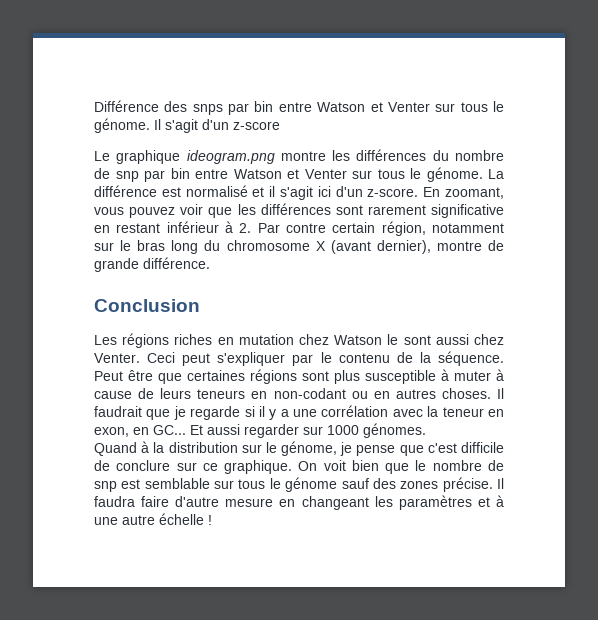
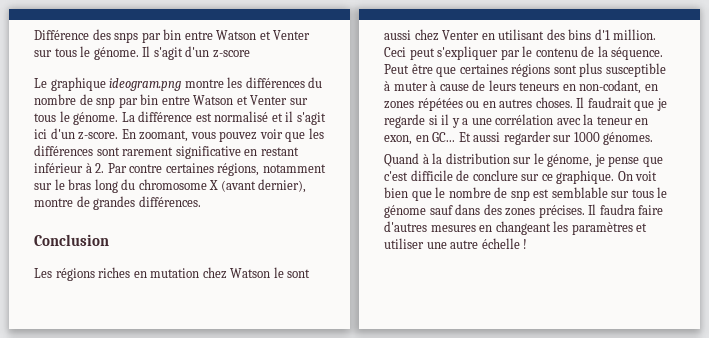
- En zoomant, vous pouvez voir que les différences sont rarement significative en restant inférieur à 2. Par contre certain région, notamment sur le bras long du chromosome X (avant dernier), montre de grande différence.
+ En zoomant, vous pouvez voir que les différences sont rarement significative en restant inférieur à 2. Par contre certaines régions, notamment sur le bras long du chromosome X (avant dernier), montre de grandes différences.
- Les régions riches en mutation chez Watson le sont aussi chez Venter.
+ Les régions riches en mutation chez Watson le sont aussi chez Venter en utilisant des bins d'1 million.
- Peut être que certaines régions sont plus susceptible à muter à cause de leurs teneurs en non-codant ou en autres choses.
+ Peut être que certaines régions sont plus susceptible à muter à cause de leurs teneurs en non-codant, en zones répétées ou en autres choses.
- On voit bien que le nombre de snp est semblable sur tous le génome sauf des zones précise.
+ On voit bien que le nombre de snp est semblable sur tous le génome sauf dans des zones précises.
- Il faudra faire d'autre mesure en changeant les paramètres et à une autre échelle !
+ Il faudra faire d'autres mesures en changeant les paramètres et utiliser une autre échelle !

